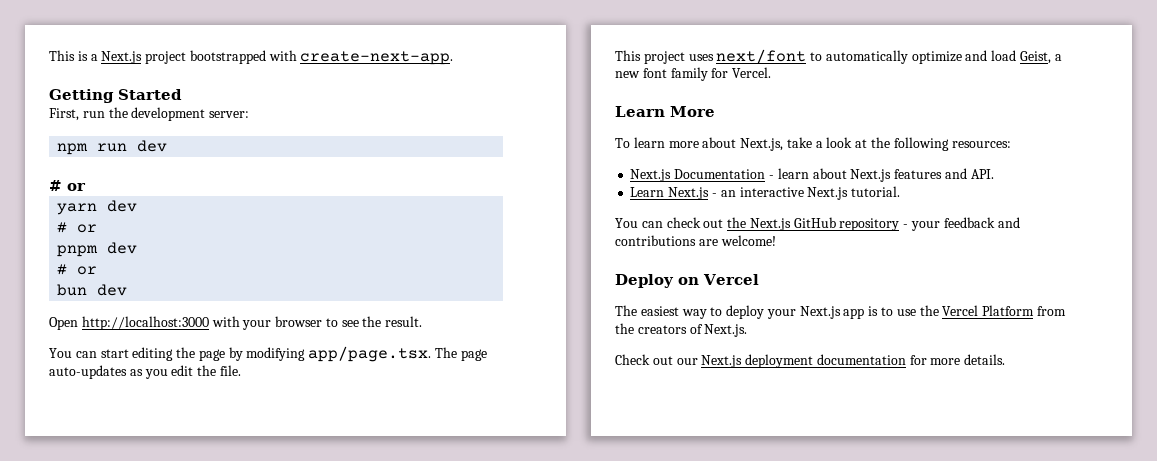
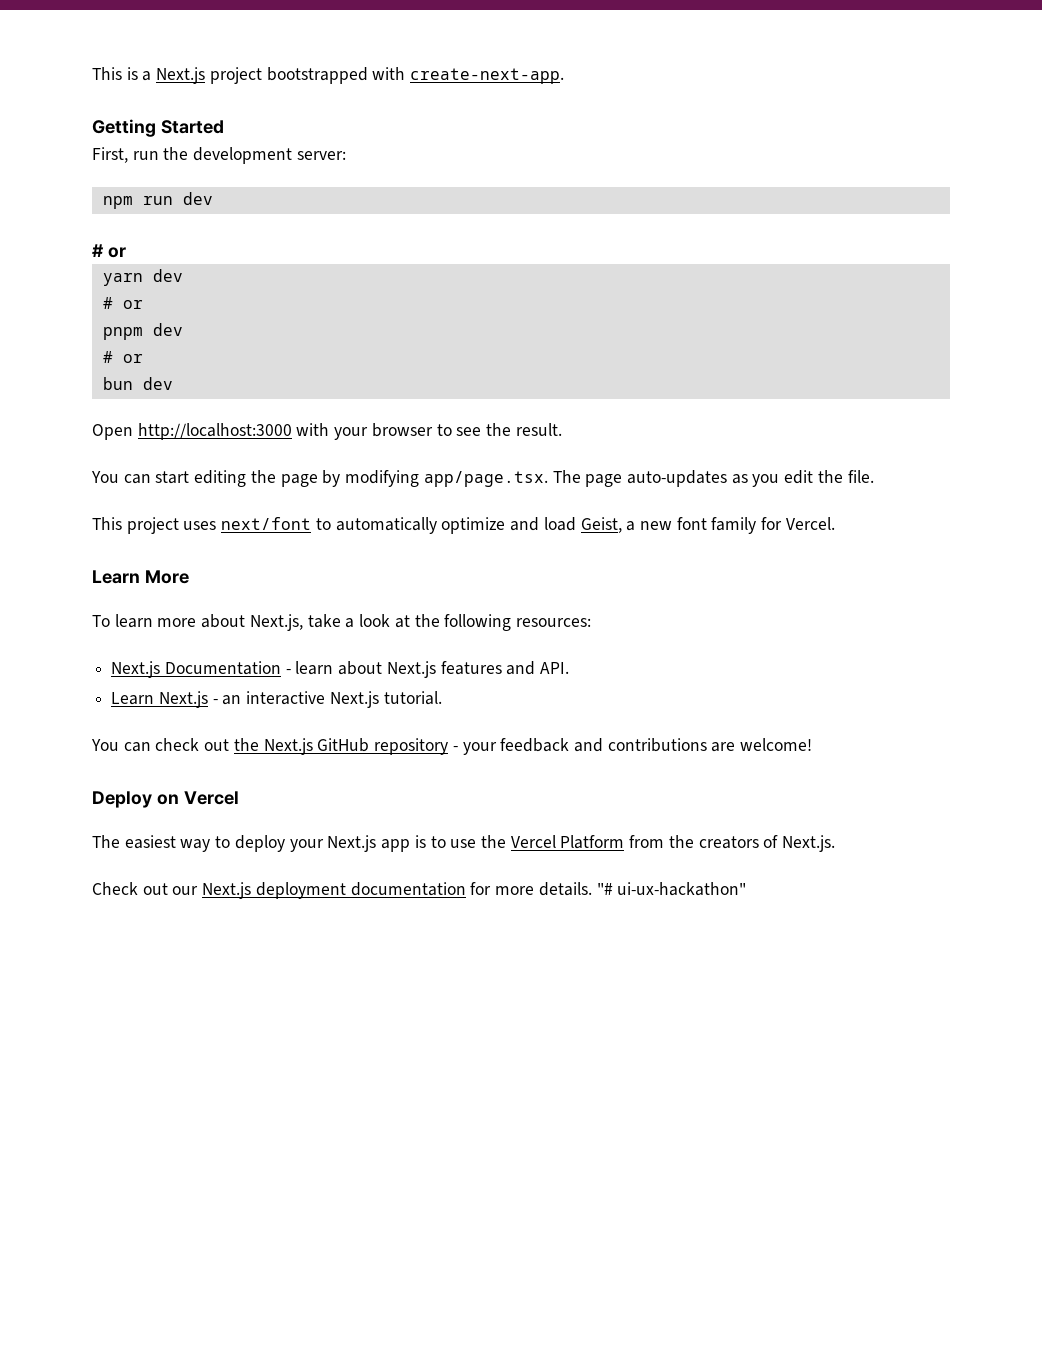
+ "# ui-ux-hackathon"

